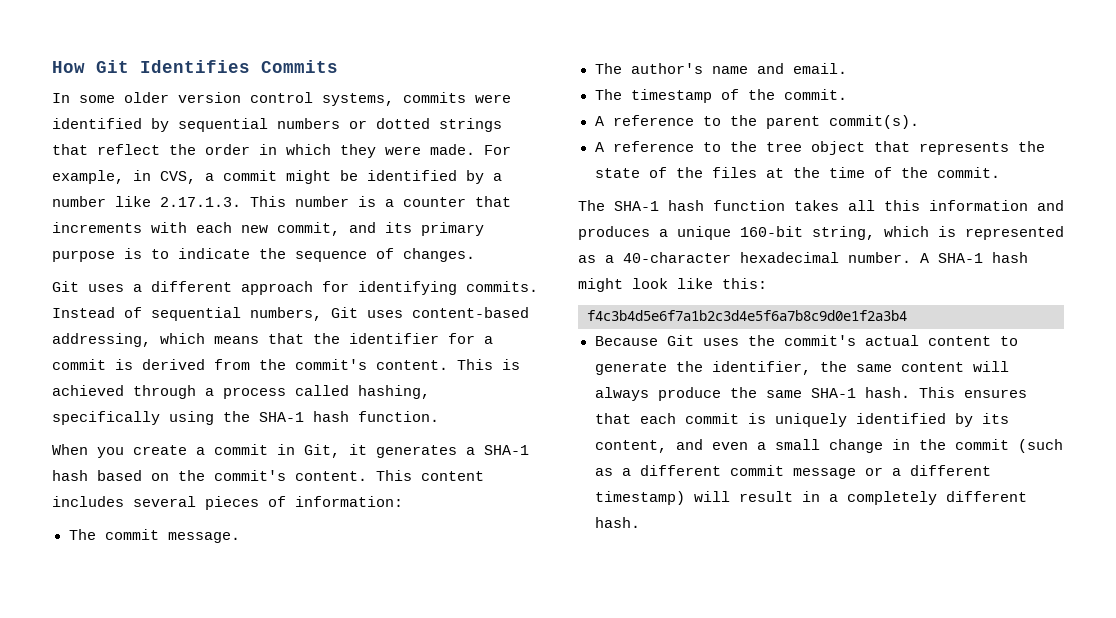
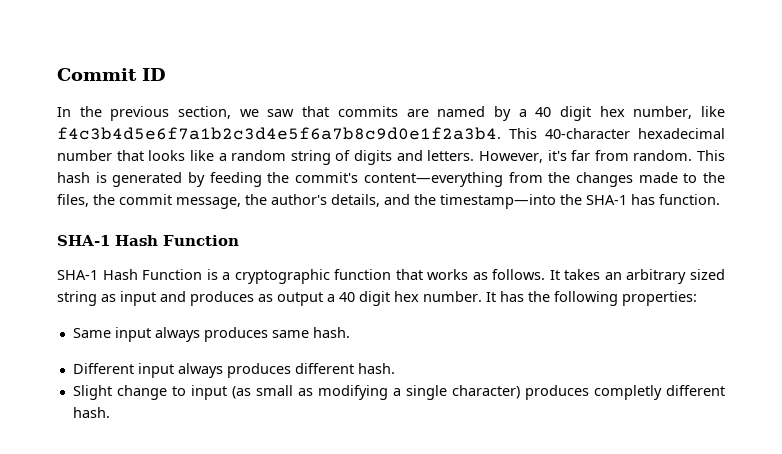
- How Git Identifies Commits
- In some older version control systems, commits were identified by sequential numbers or dotted strings that reflect the order in which they were made. For example, in CVS, a commit might be identified by a number like 2.17.1.3. This number is a counter that increments with each new commit, and its primary purpose is to indicate the sequence of changes.
- Git uses a different approach for identifying commits. Instead of sequential numbers, Git uses content-based addressing, which means that the identifier for a commit is derived from the commit's content. This is achieved through a process called hashing, specifically using the SHA-1 hash function.
- When you create a commit in Git, it generates a SHA-1 hash based on the commit's content. This content includes several pieces of information:
- The commit message.
- The author's name and email.
- The timestamp of the commit.
- A reference to the parent commit(s).
- A reference to the tree object that represents the state of the files at the time of the commit.
- The SHA-1 hash function takes all this information and produces a unique 160-bit string, which is represented as a 40-character hexadecimal number. A SHA-1 hash might look like this:
- f4c3b4d5e6f7a1b2c3d4e5f6a7b8c9d0e1f2a3b4
- Because Git uses the commit's actual content to generate the identifier, the same content will always produce the same SHA-1 hash. This ensures that each commit is uniquely identified by its content, and even a small change in the commit (such as a different commit message or a different timestamp) will result in a completely different hash.
+ Commit ID
+ In the previous section, we saw that commits are named by a 40 digit hex number, like f4c3b4d5e6f7a1b2c3d4e5f6a7b8c9d0e1f2a3b4. This 40-character hexadecimal number that looks like a random string of digits and letters. However, it's far from random. This hash is generated by feeding the commit's content—everything from the changes made to the files, the commit message, the author's details, and the timestamp—into the SHA-1 has function.
+ SHA-1 Hash Function
+ SHA-1 Hash Function is a cryptographic function that works as follows. It takes an arbitrary sized string as input and produces as output a 40 digit hex number. It has the following properties:
+ Same input always produces same hash.
+ Different input always produces different hash.
+ Slight change to input (as small as modifying a single character) produces completly different hash.

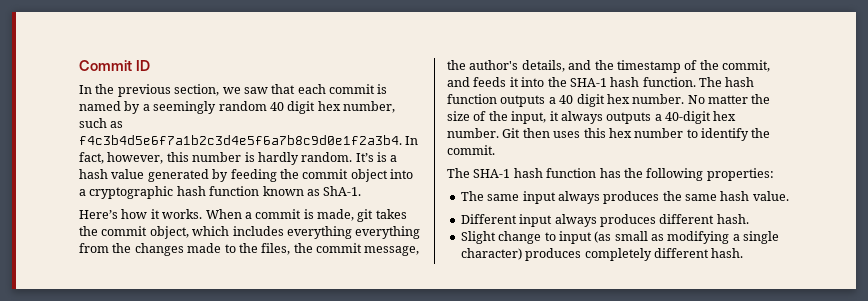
- In the previous section, we saw that commits are named by a 40 digit hex number, like f4c3b4d5e6f7a1b2c3d4e5f6a7b8c9d0e1f2a3b4. This 40-character hexadecimal number that looks like a random string of digits and letters. However, it's far from random. This hash is generated by feeding the commit's content—everything from the changes made to the files, the commit message, the author's details, and the timestamp—into the SHA-1 has function.
- SHA-1 Hash Function
- SHA-1 Hash Function is a cryptographic function that works as follows. It takes an arbitrary sized string as input and produces as output a 40 digit hex number.
+ In the previous section, we saw that each commit is named by a seemingly random 40 digit hex number, such as f4c3b4d5e6f7a1b2c3d4e5f6a7b8c9d0e1f2a3b4. In fact, however, this number is hardly random. It’s is a hash value generated by feeding the commit object into a cryptographic hash function known as ShA-1.
+ Here’s how it works. When a commit is made, git takes the commit object, which includes everything everything from the changes made to the files, the commit message, the author's details, and the timestamp of the commit, and feeds it into the SHA-1 hash function. The hash function outputs a 40 digit hex number.
- It has the following properties:
+ No matter the size of the input, it always outputs a 40-digit hex number. Git then uses this hex number to identify the commit.
+ The SHA-1 hash function has the following properties:
- Same input always produces same hash.
+ The same input always produces the same hash value.
- Slight change to input (as small as modifying a single character) produces completly different hash.
+ Slight change to input (as small as modifying a single character) produces completely different hash.

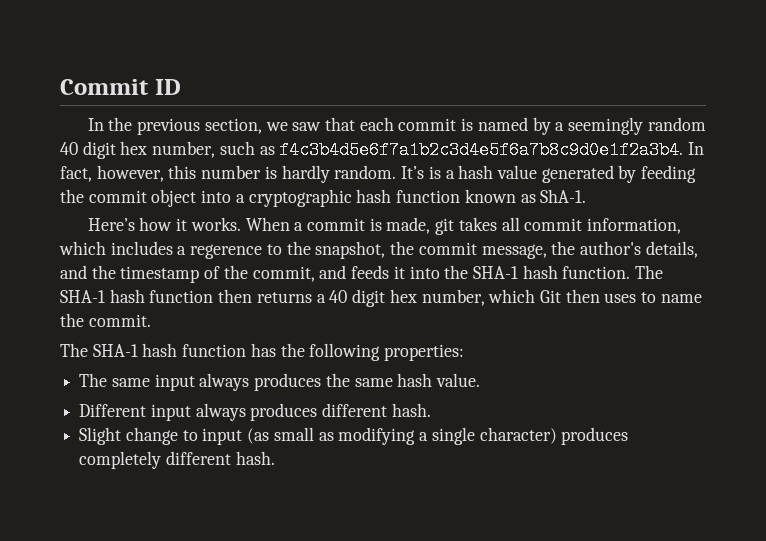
- When a commit is made, git takes the commit object, which includes everything everything from the changes made to the files, the commit message, the author's details, and the timestamp of the commit, and feeds it into the SHA-1 hash function.
+ When a commit is made, git takes all commit information, which includes a regerence to the snapshot, the commit message, the author's details, and the timestamp of the commit, and feeds it into the SHA-1 hash function.
- The hash function outputs a 40 digit hex number. No matter the size of the input, it always outputs a 40-digit hex number. Git then uses this hex number to identify the commit.
+ The SHA-1 hash function then returns a 40 digit hex number, which Git then uses to name the commit.

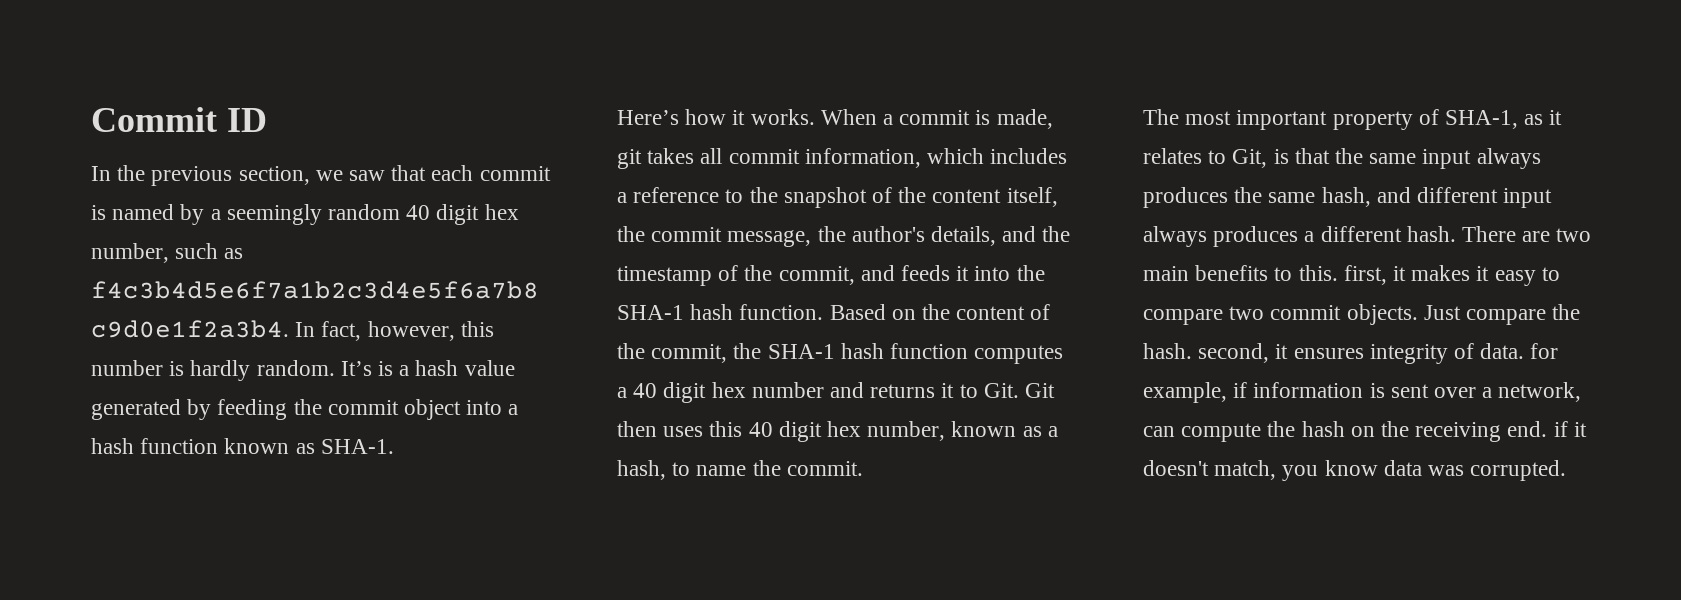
- It’s is a hash value generated by feeding the commit object into a cryptographic hash function known as ShA-1.
+ It’s is a hash value generated by feeding the commit object into a hash function known as SHA-1.
- When a commit is made, git takes all commit information, which includes a regerence to the snapshot, the commit message, the author's details, and the timestamp of the commit, and feeds it into the SHA-1 hash function.
+ When a commit is made, git takes all commit information, which includes a reference to the snapshot of the content itself, the commit message, the author's details, and the timestamp of the commit, and feeds it into the SHA-1 hash function.
- The SHA-1 hash function then returns a 40 digit hex number, which Git then uses to name the commit.
+ Based on the content of the commit, the SHA-1 hash function computes a 40 digit hex number and returns it to Git. Git then uses this 40 digit hex number, known as a hash, to name the commit.
- The SHA-1 hash function has the following properties:
- The same input always produces the same hash value.
- Different input always produces different hash.
- Slight change to input (as small as modifying a single character) produces completely different hash.
+ The most important property of SHA-1, as it relates to Git, is that the same input always produces the same hash, and different input always produces a different hash. There are two main benefits to this. first, it makes it easy to compare two commit objects. Just compare the hash. second, it ensures integrity of data. for example, if information is sent over a network, can compute the hash on the receiving end. if it doesn't match, you know data was corrupted.

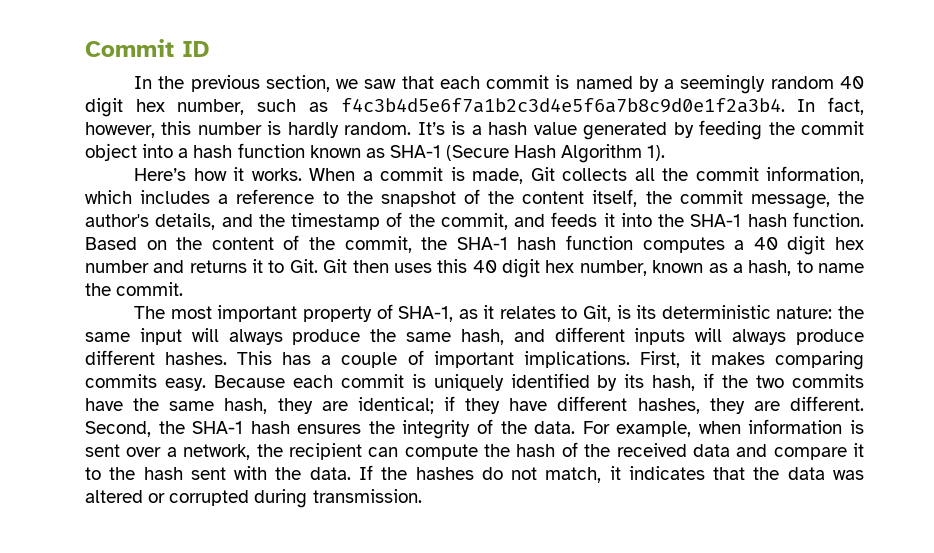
- It’s is a hash value generated by feeding the commit object into a hash function known as SHA-1.
+ It’s is a hash value generated by feeding the commit object into a hash function known as SHA-1 (Secure Hash Algorithm 1).
- When a commit is made, git takes all commit information, which includes a reference to the snapshot of the content itself, the commit message, the author's details, and the timestamp of the commit, and feeds it into the SHA-1 hash function.
+ When a commit is made, Git collects all the commit information, which includes a reference to the snapshot of the content itself, the commit message, the author's details, and the timestamp of the commit, and feeds it into the SHA-1 hash function.
- The most important property of SHA-1, as it relates to Git, is that the same input always produces the same hash, and different input always produces a different hash. There are two main benefits to this. first, it makes it easy to compare two commit objects. Just compare the hash. second, it ensures integrity of data. for example, if information is sent over a network, can compute the hash on the receiving end. if it doesn't match, you know data was corrupted.
+ The most important property of SHA-1, as it relates to Git, is its deterministic nature: the same input will always produce the same hash, and different inputs will always produce different hashes. This has a couple of important implications. First, it makes comparing commits easy. Because each commit is uniquely identified by its hash, if the two commits have the same hash, they are identical; if they have different hashes, they are different. Second, the SHA-1 hash ensures the integrity of the data. For example, when information is sent over a network, the recipient can compute the hash of the received data and compare it to the hash sent with the data. If the hashes do not match, it indicates that the data was altered or corrupted during transmission.

